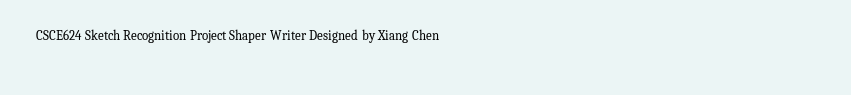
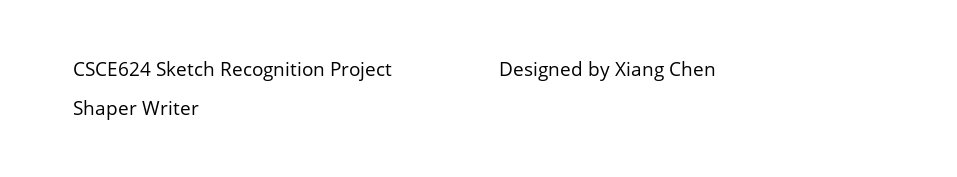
- CSCE624 Sketch Recognition Project Shaper Writer Designed by Xiang Chen
+ CSCE624 Sketch Recognition Project
+ Shaper Writer
+ Designed by Xiang Chen

